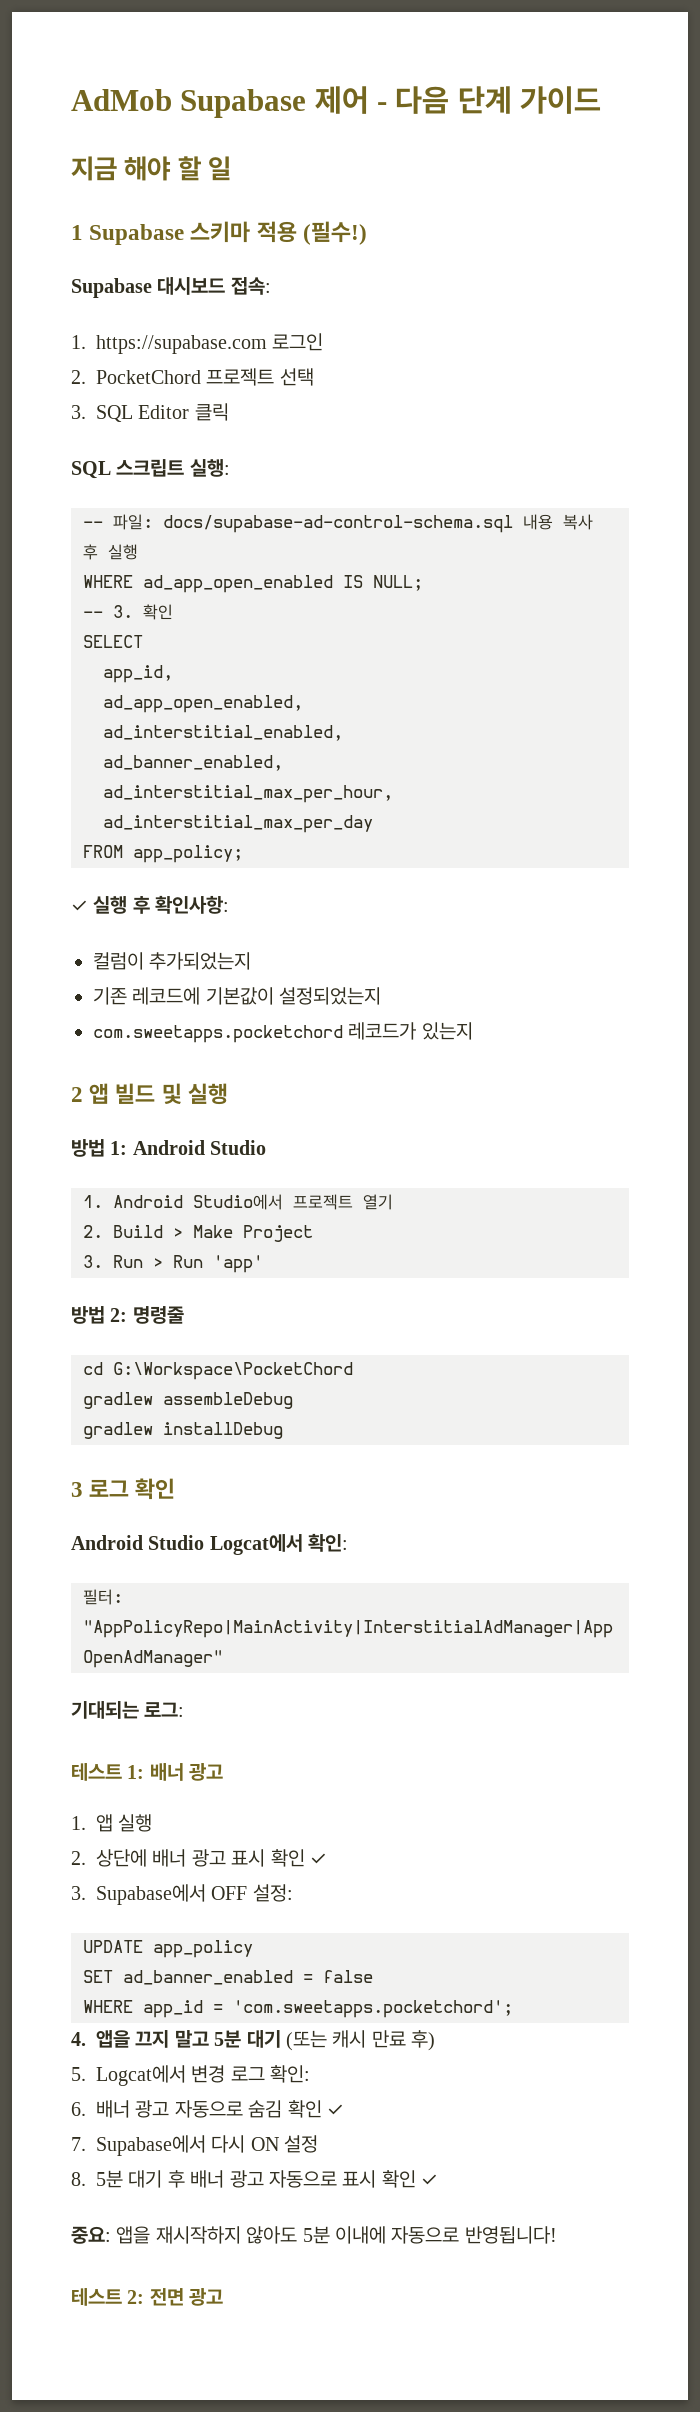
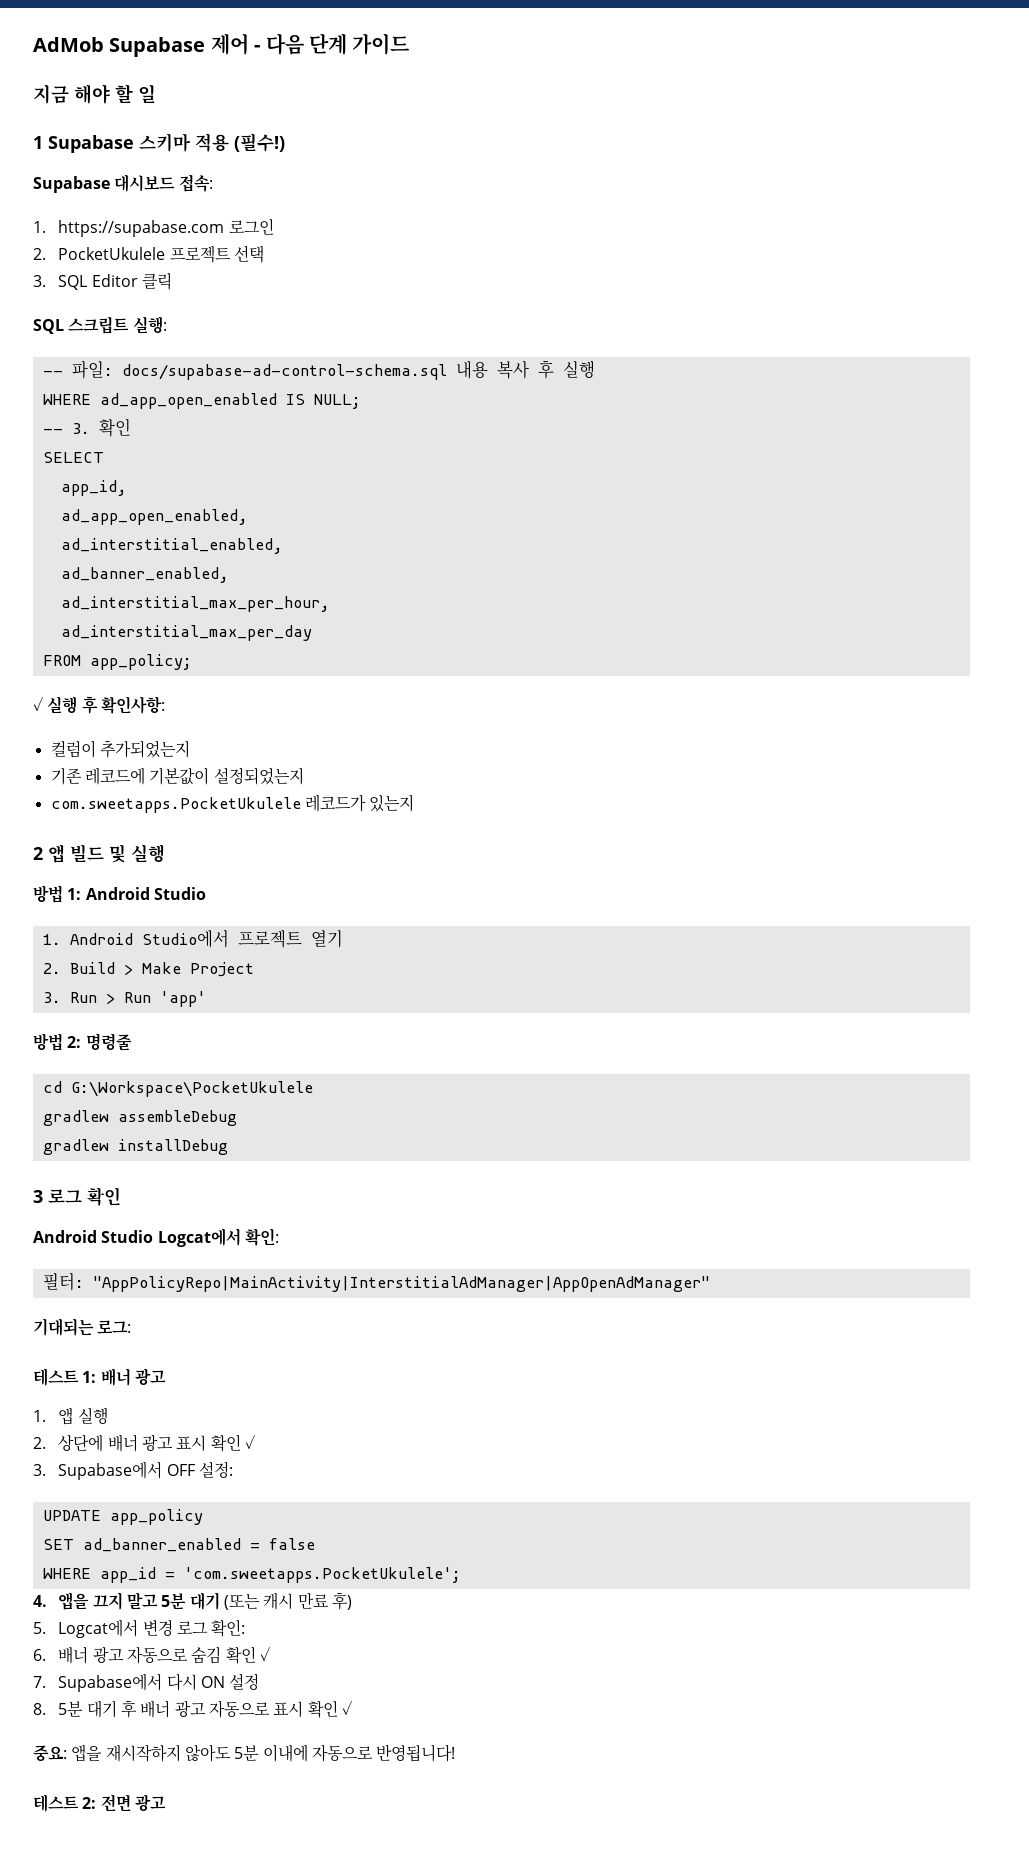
- 2. PocketChord 프로젝트 선택
+ 2. PocketUkulele 프로젝트 선택
- com.sweetapps.pocketchord 레코드가 있는지
+ com.sweetapps.PocketUkulele 레코드가 있는지
- cd G:\Workspace\PocketChord
+ cd G:\Workspace\PocketUkulele
- WHERE app_id = 'com.sweetapps.pocketchord';
+ WHERE app_id = 'com.sweetapps.PocketUkulele';

